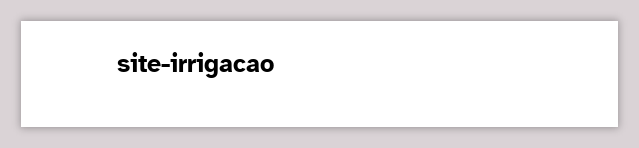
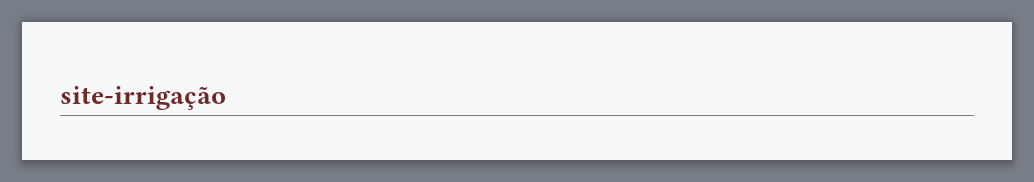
- site-irrigacao
+ site-irrigação

